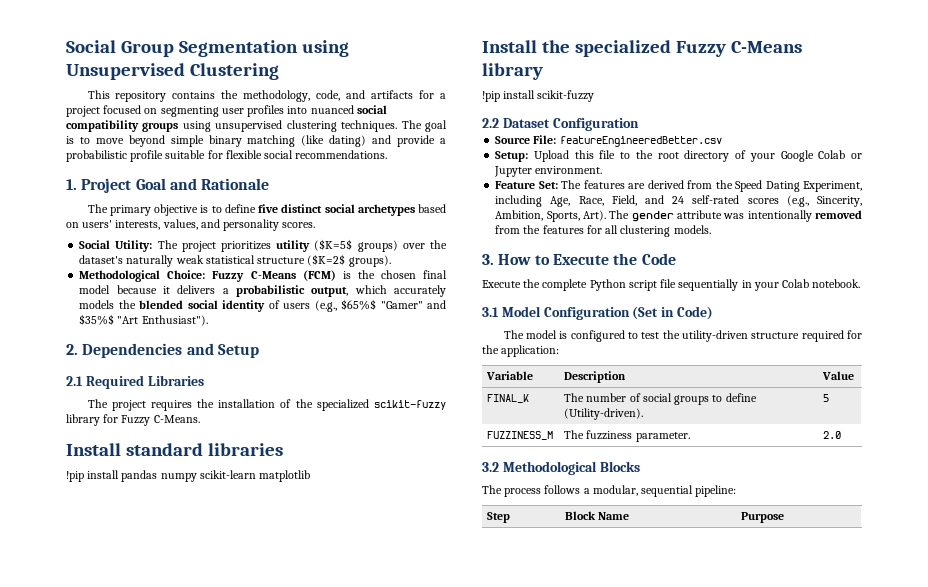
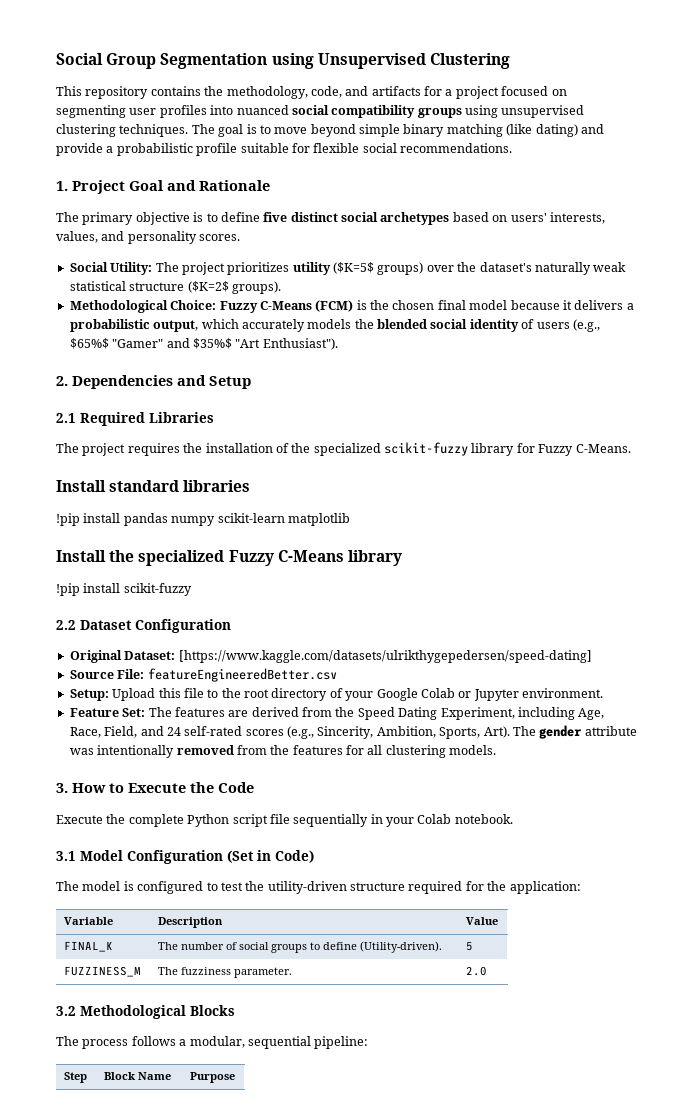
+ Original Dataset: [https://www.kaggle.com/datasets/ulrikthygepedersen/speed-dating]

